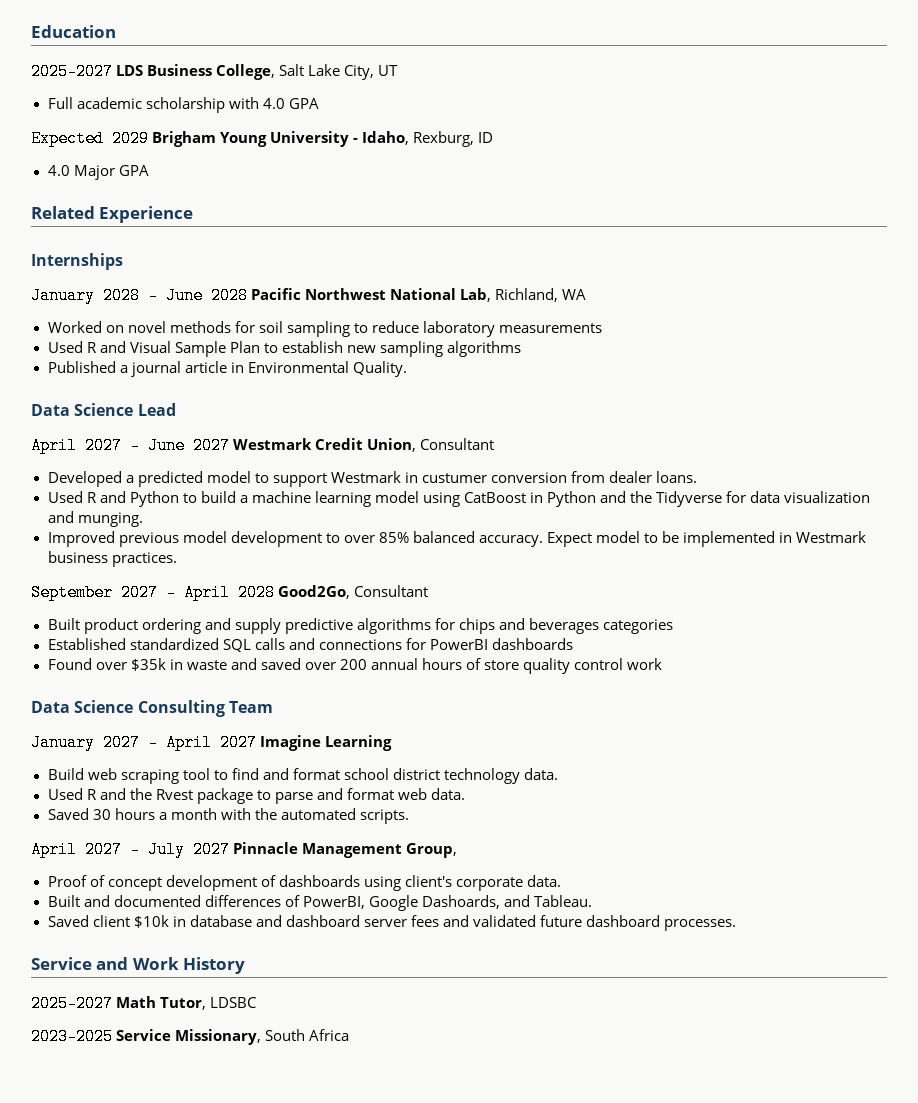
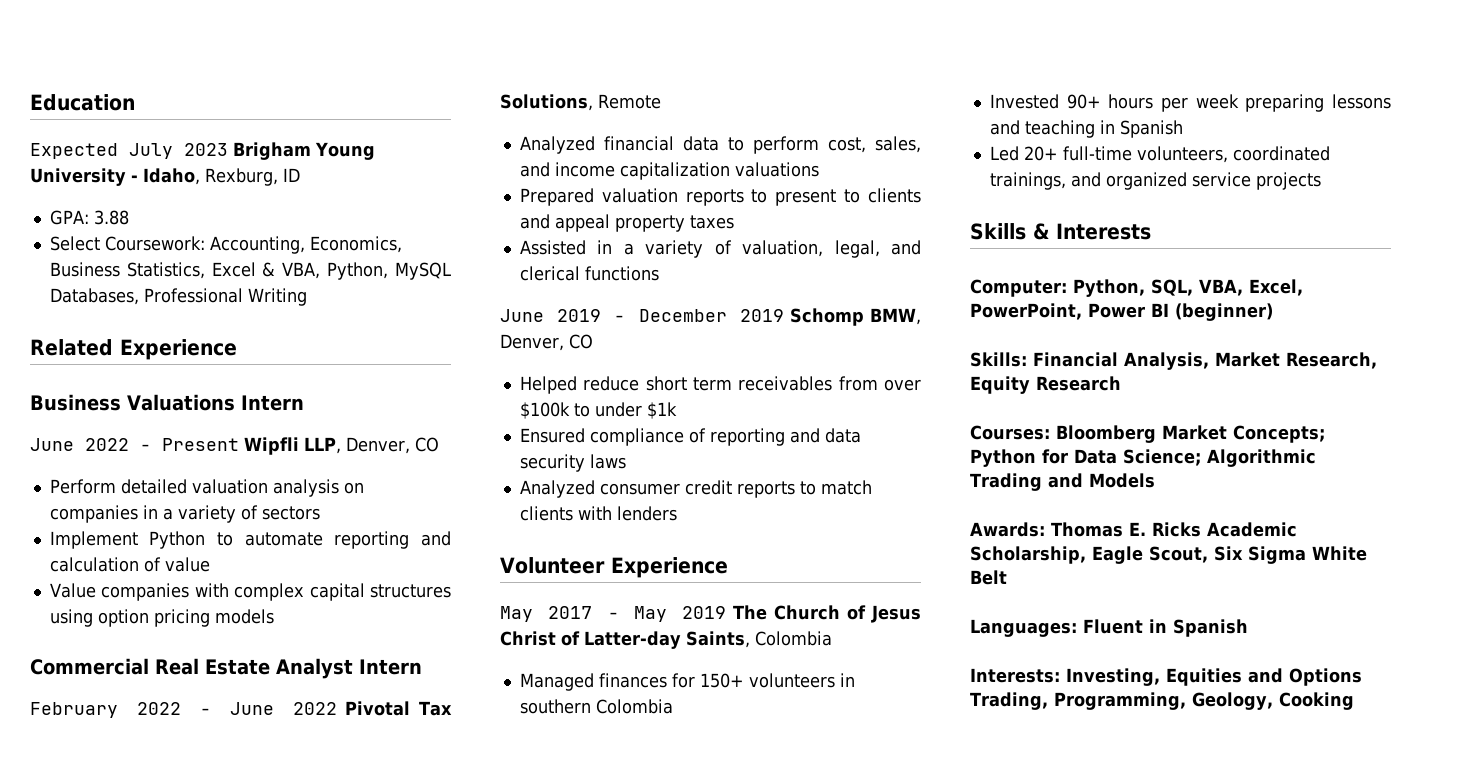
- 2025-2027 LDS Business College, Salt Lake City, UT
- Full academic scholarship with 4.0 GPA
- Expected 2029 Brigham Young University - Idaho, Rexburg, ID
+ Expected July 2023 Brigham Young University - Idaho, Rexburg, ID
- 4.0 Major GPA
+ GPA: 3.88
+ Select Coursework: Accounting, Economics, Business Statistics, Excel & VBA, Python, MySQL Databases, Professional Writing
  Related Experience
- Internships
- January 2028 - June 2028 Pacific Northwest National Lab, Richland, WA
- Worked on novel methods for soil sampling to reduce laboratory measurements
- Used R and Visual Sample Plan to establish new sampling algorithms
- Published a journal article in Environmental Quality.
- Data Science Lead
- April 2027 - June 2027 Westmark Credit Union, Consultant
- Developed a predicted model to support Westmark in custumer conversion from dealer loans.
- Used R and Python to build a machine learning model using CatBoost in Python and the Tidyverse for data visualization and munging.
- Improved previous model development to over 85% balanced accuracy. Expect model to be implemented in Westmark business practices.
- September 2027 - April 2028 Good2Go, Consultant
- Built product ordering and supply predictive algorithms for chips and beverages categories
- Established standardized SQL calls and connections for PowerBI dashboards
- Found over $35k in waste and saved over 200 annual hours of store quality control work
- Data Science Consulting Team
- January 2027 - April 2027 Imagine Learning
- Build web scraping tool to find and format school district technology data.
- Used R and the Rvest package to parse and format web data.
- Saved 30 hours a month with the automated scripts.
- April 2027 - July 2027 Pinnacle Management Group,
- Proof of concept development of dashboards using client's corporate data.
- Built and documented differences of PowerBI, Google Dashoards, and Tableau.
- Saved client $10k in database and dashboard server fees and validated future dashboard processes.
- Service and Work History
- 2025-2027 Math Tutor, LDSBC
- 2023-2025 Service Missionary, South Africa
+ Business Valuations Intern
+ June 2022 - Present Wipfli LLP, Denver, CO
+ Perform detailed valuation analysis on companies in a variety of sectors
+ Implement Python to automate reporting and calculation of value
+ Value companies with complex capital structures using option pricing models
+ Commercial Real Estate Analyst Intern
+ February 2022 - June 2022 Pivotal Tax Solutions, Remote
+ Analyzed financial data to perform cost, sales, and income capitalization valuations
+ Prepared valuation reports to present to clients and appeal property taxes
+ Assisted in a variety of valuation, legal, and clerical functions
+ June 2019 - December 2019 Schomp BMW, Denver, CO
+ Helped reduce short term receivables from over $100k to under $1k
+ Ensured compliance of reporting and data security laws
+ Analyzed consumer credit reports to match clients with lenders
+ Volunteer Experience
+ May 2017 - May 2019 The Church of Jesus Christ of Latter-day Saints, Colombia
+ Managed finances for 150+ volunteers in southern Colombia
+ Invested 90+ hours per week preparing lessons and teaching in Spanish
+ Led 20+ full-time volunteers, coordinated trainings, and organized service projects
+ Skills & Interests
+ Computer: Python, SQL, VBA, Excel, PowerPoint, Power BI (beginner)
+ Skills: Financial Analysis, Market Research, Equity Research
+ Courses: Bloomberg Market Concepts; Python for Data Science; Algorithmic Trading and Models
+ Awards: Thomas E. Ricks Academic Scholarship, Eagle Scout, Six Sigma White Belt
+ Languages: Fluent in Spanish
+ Interests: Investing, Equities and Options Trading, Programming, Geology, Cooking

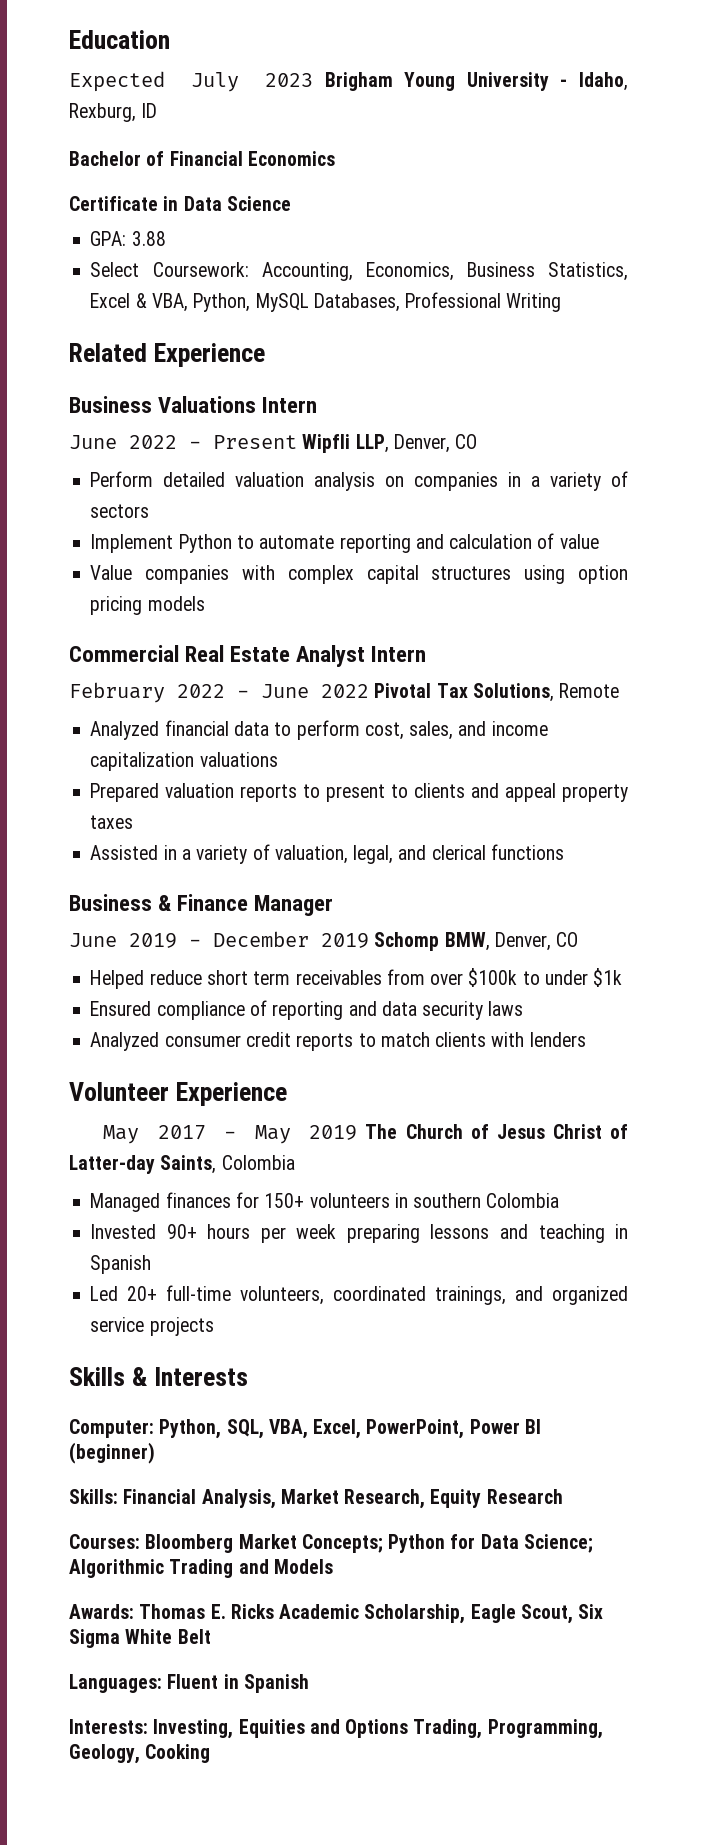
+ Bachelor of Financial Economics
+ Certificate in Data Science
+ Business & Finance Manager

